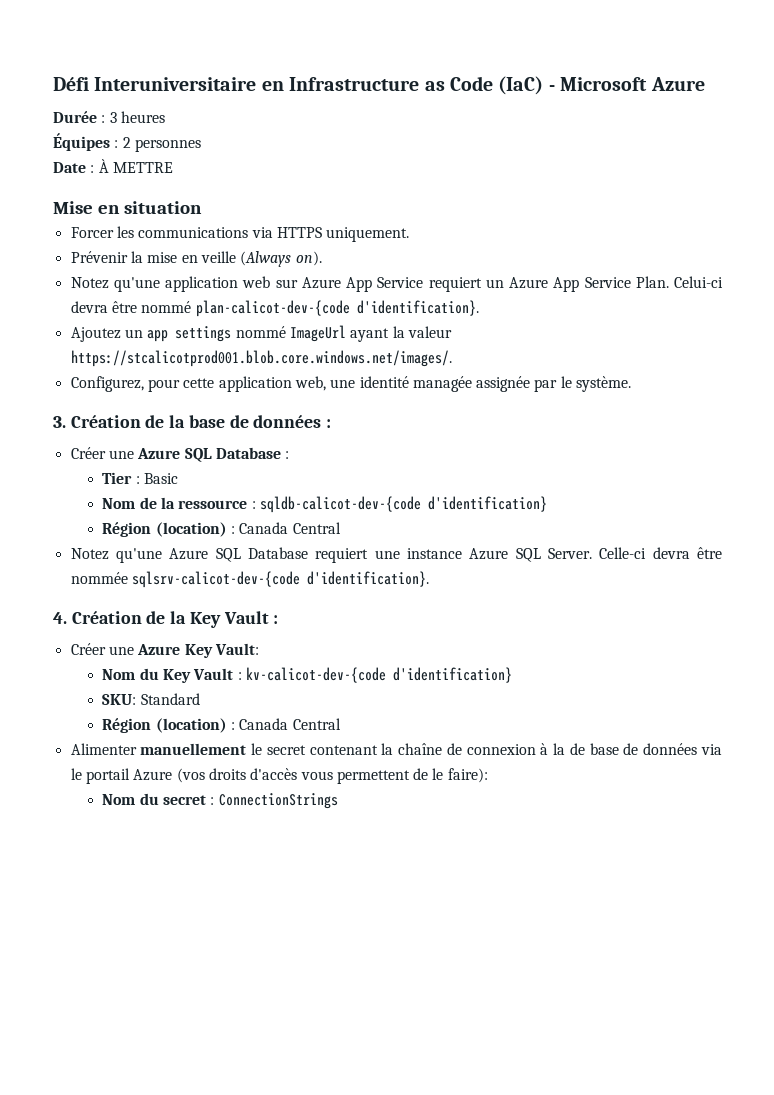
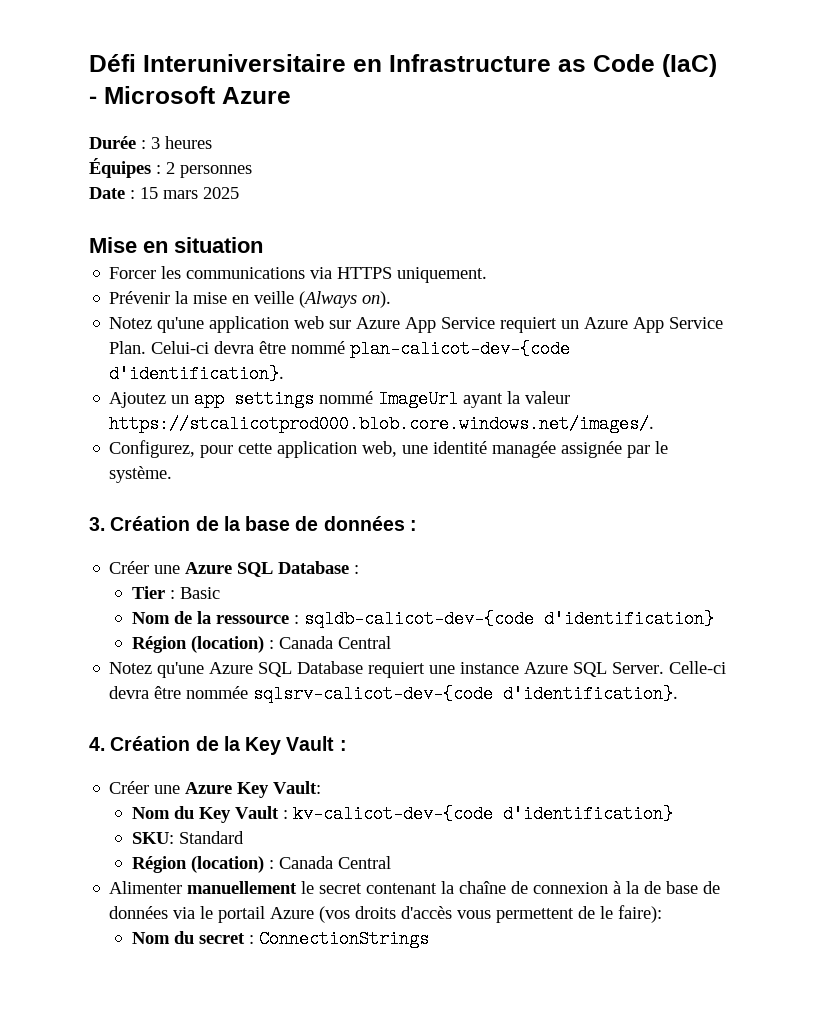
- Date : À METTRE
+ Date : 15 mars 2025
- Ajoutez un app settings nommé ImageUrl ayant la valeur https://stcalicotprod001.blob.core.windows.net/images/.
+ Ajoutez un app settings nommé ImageUrl ayant la valeur https://stcalicotprod000.blob.core.windows.net/images/.

